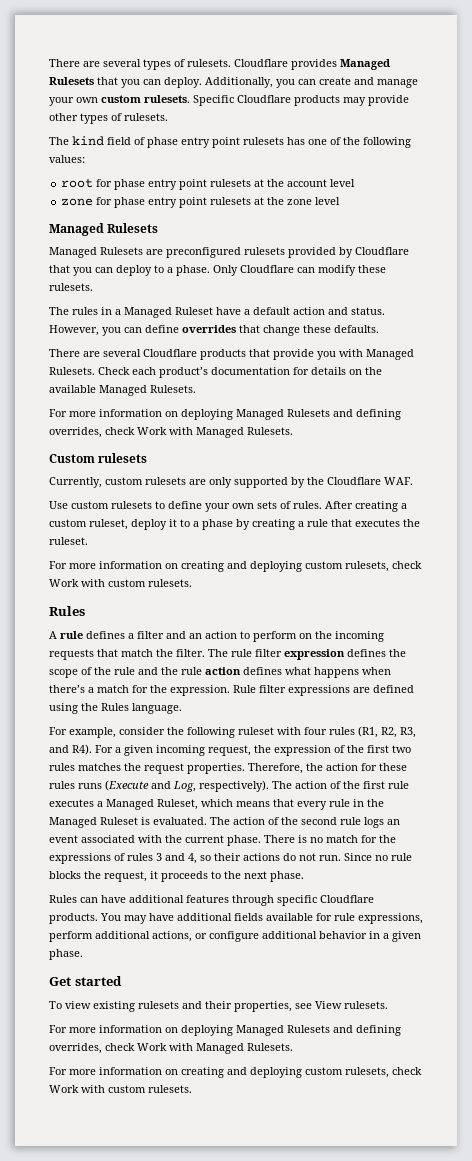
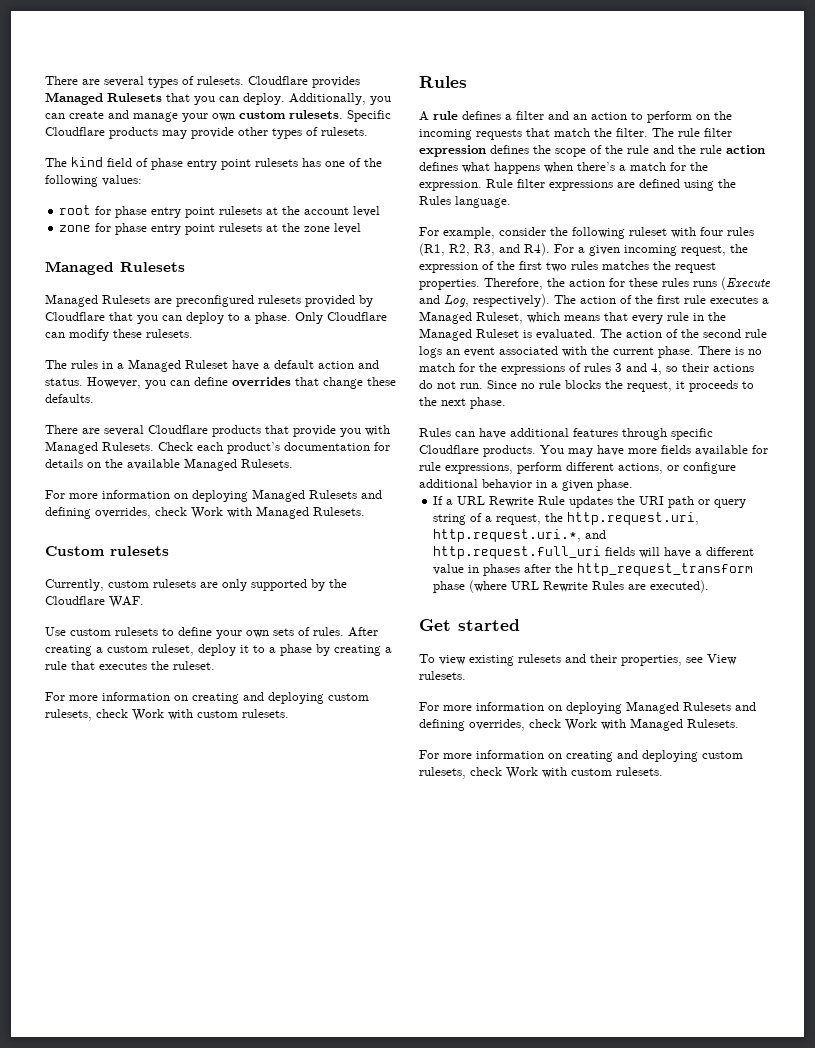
- You may have additional fields available for rule expressions, perform additional actions, or configure additional behavior in a given phase.
+ You may have more fields available for rule expressions, perform different actions, or configure additional behavior in a given phase.
+ If a URL Rewrite Rule updates the URI path or query string of a request, the http.request.uri, http.request.uri.*, and http.request.full_uri fields will have a different value in phases after the http_request_transform phase (where URL Rewrite Rules are executed).

